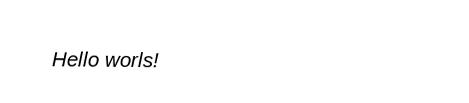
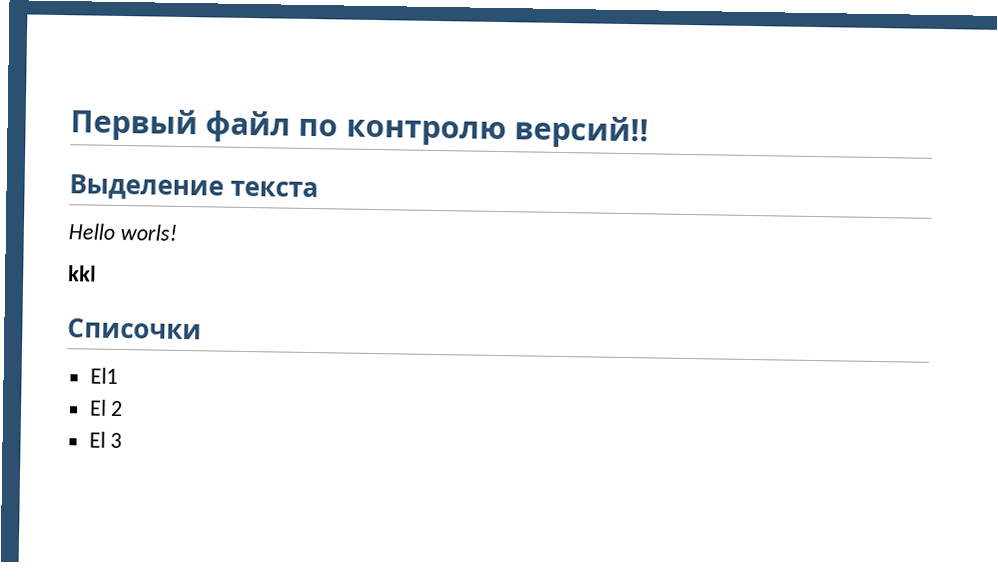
+ Первый файл по контролю версий!!
+ Выделение текста
  Hello worls!
+ kkl
+ Списочки
+ El1
+ El 2
+ El 3

